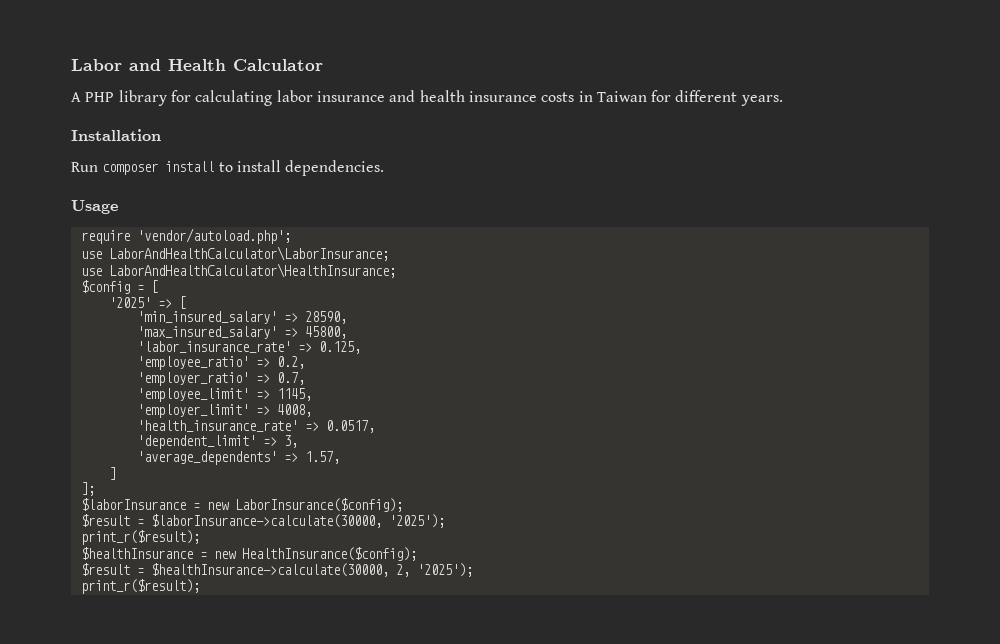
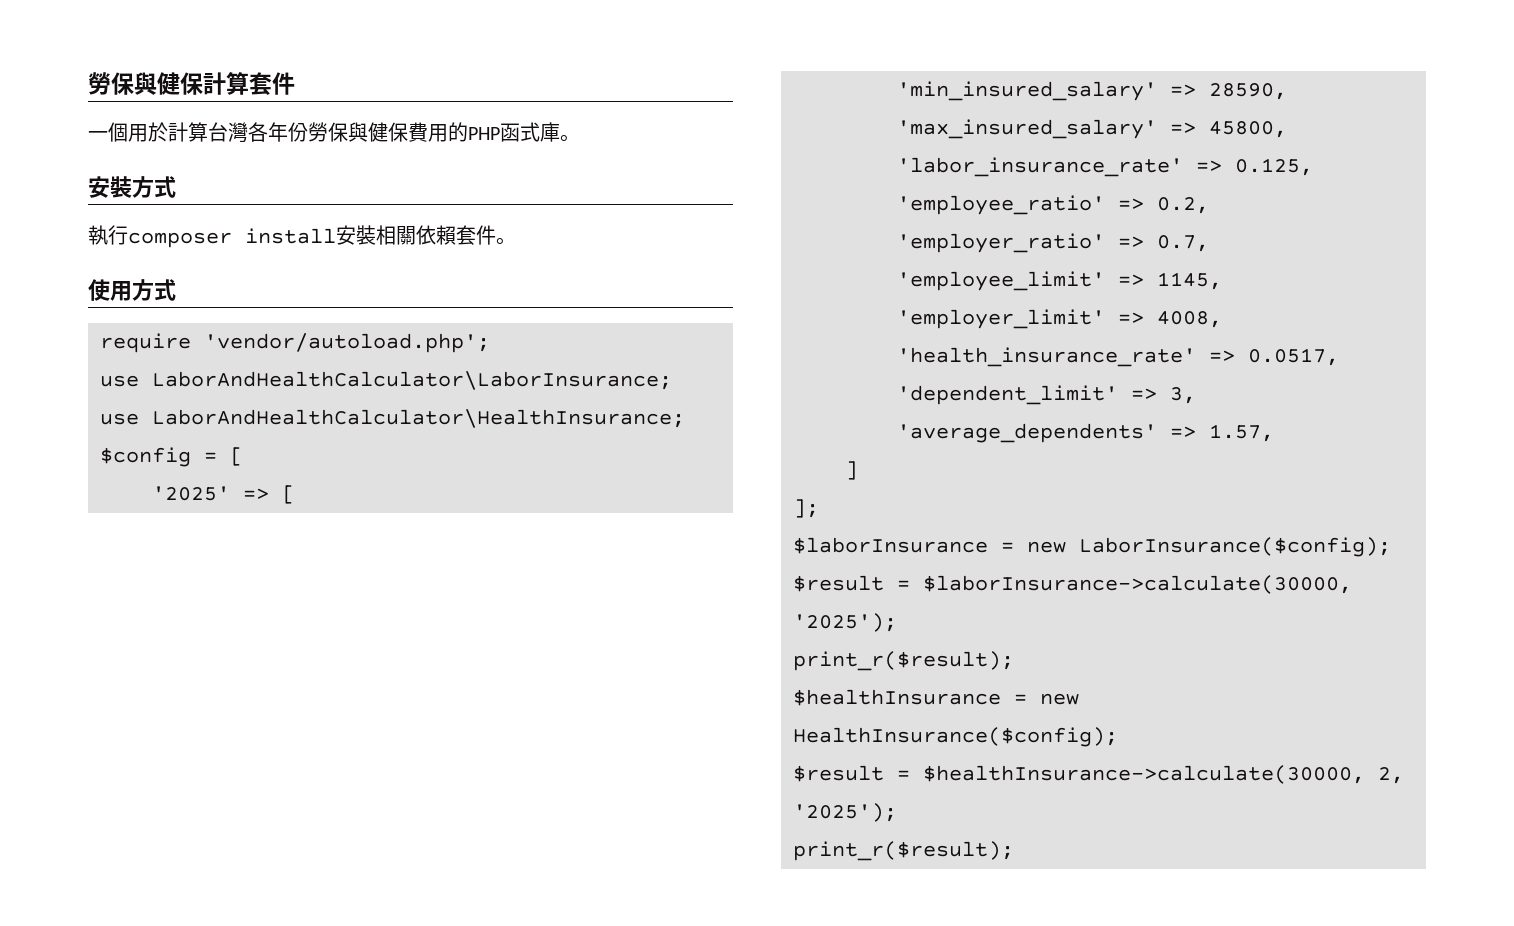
- Labor and Health Calculator
- A PHP library for calculating labor insurance and health insurance costs in Taiwan for different years.
- Installation
- Run composer install to install dependencies.
- Usage
+ 勞保與健保計算套件
+ 一個用於計算台灣各年份勞保與健保費用的PHP函式庫。
+ 安裝方式
+ 執行composer install安裝相關依賴套件。
+ 使用方式

